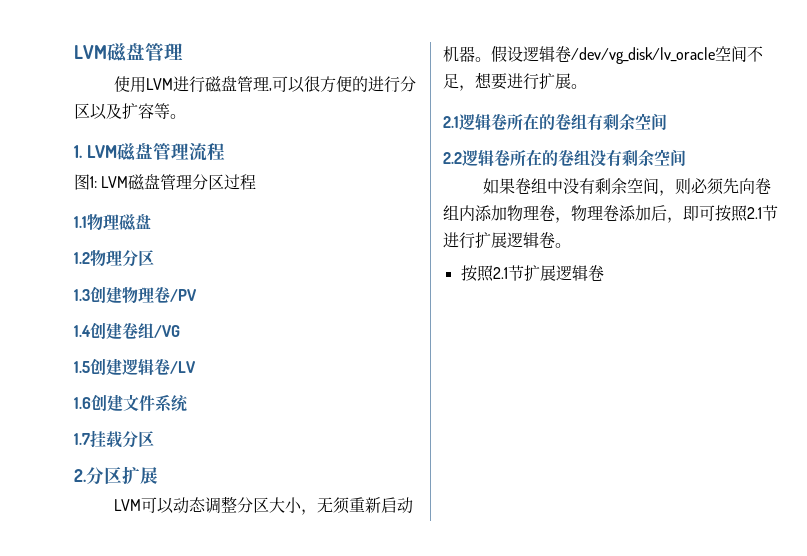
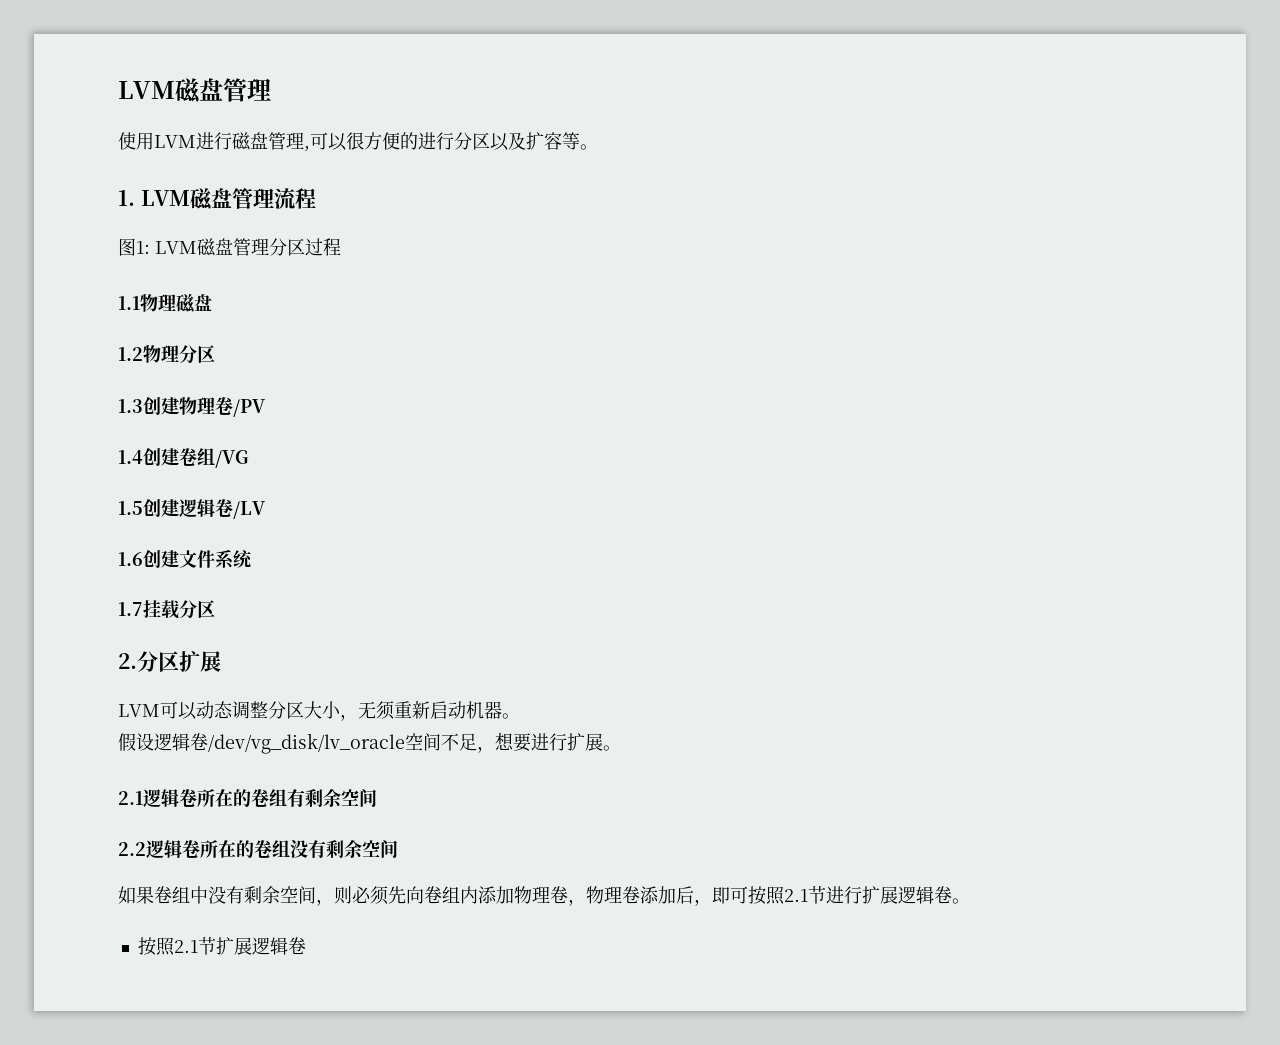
- LVM可以动态调整分区大小，无须重新启动机器。假设逻辑卷/dev/vg_disk/lv_oracle空间不足，想要进行扩展。
+ LVM可以动态调整分区大小，无须重新启动机器。
+ 假设逻辑卷/dev/vg_disk/lv_oracle空间不足，想要进行扩展。

